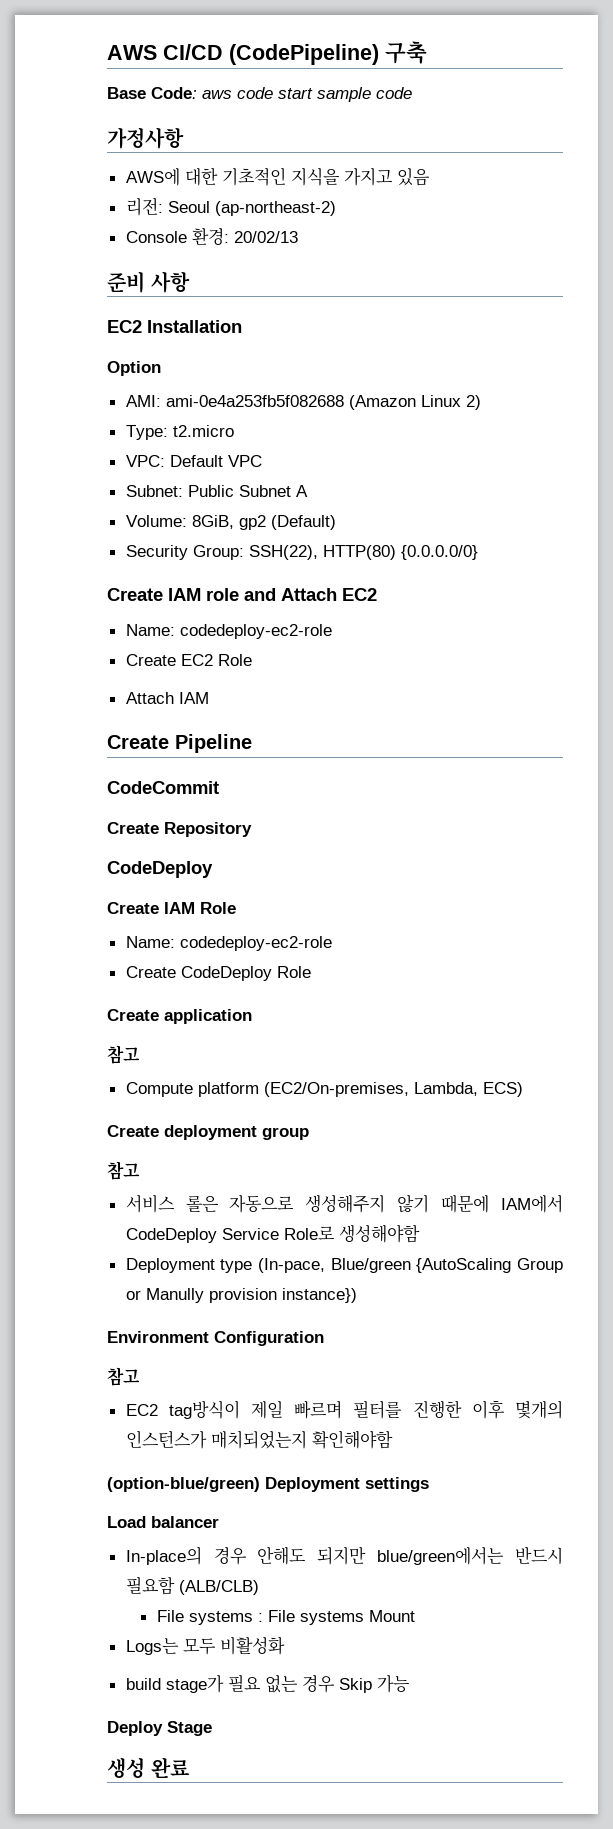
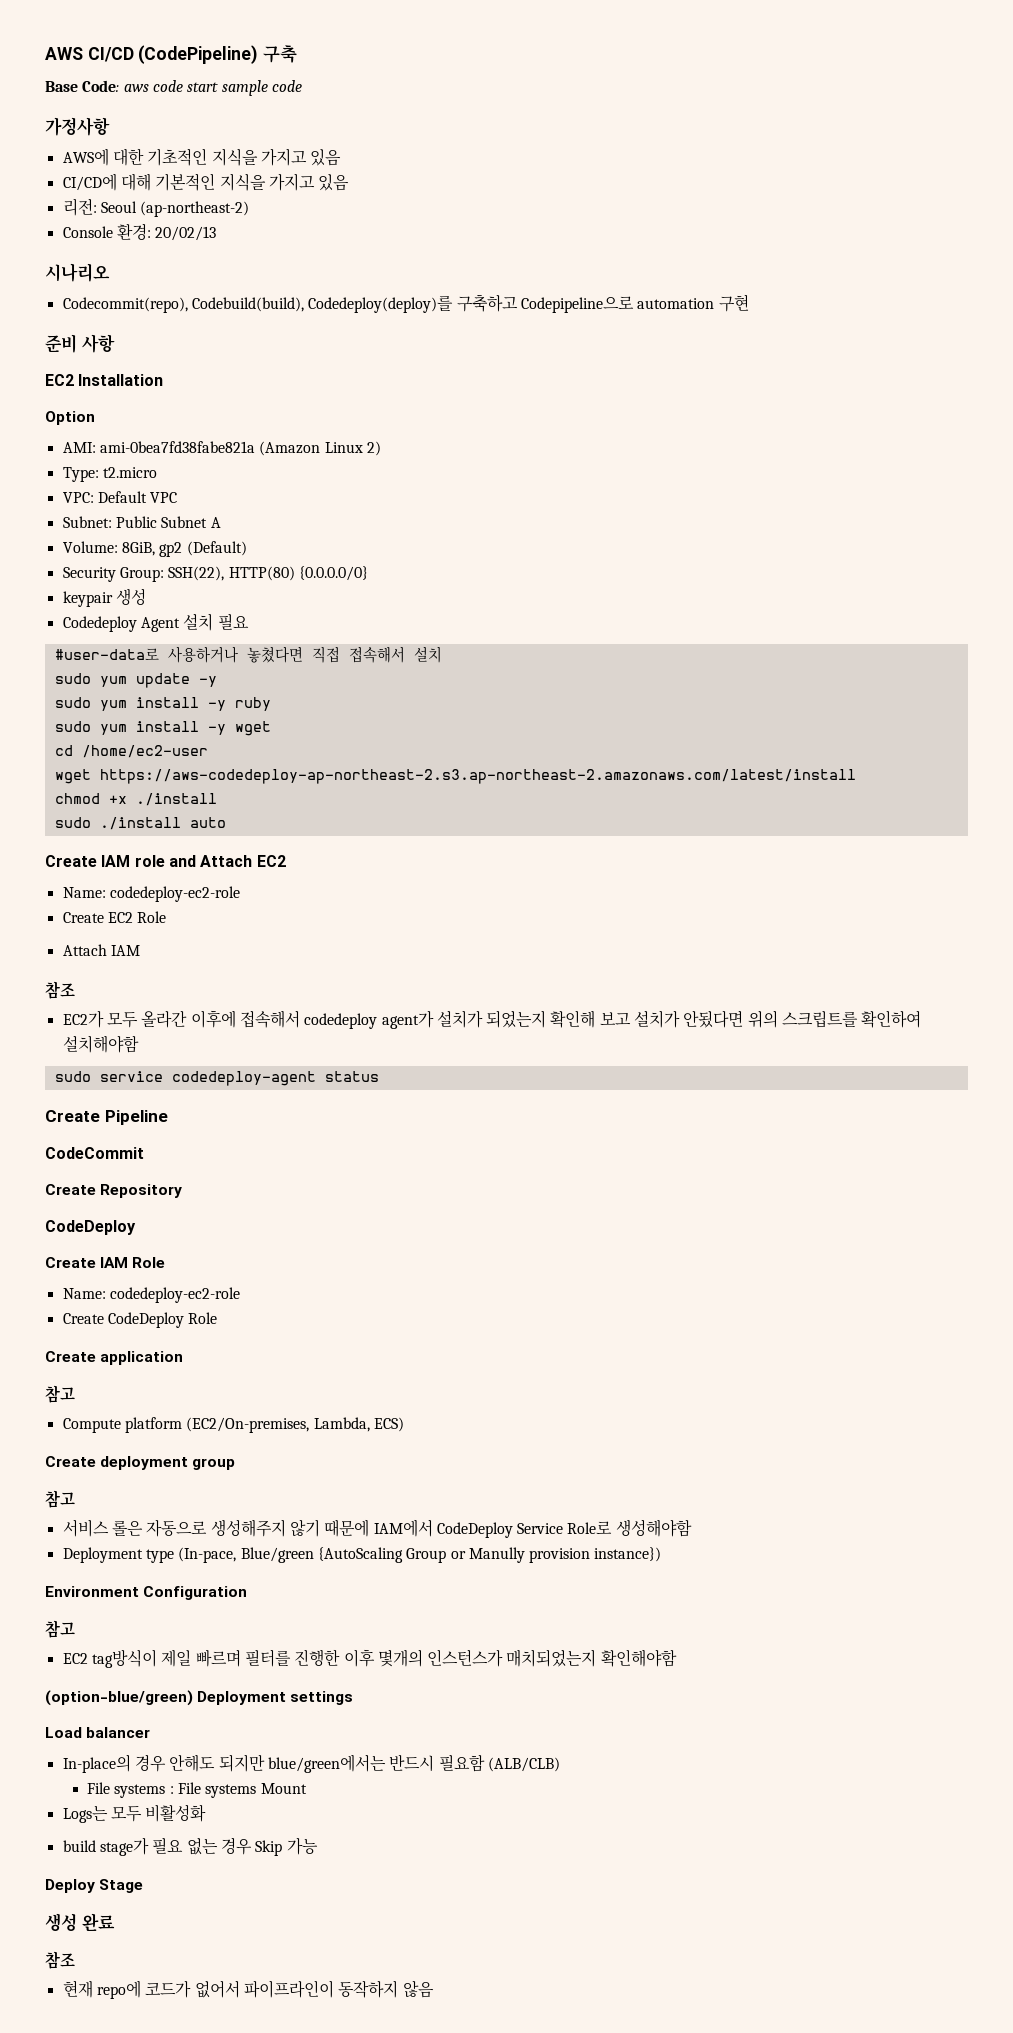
+ CI/CD에 대해 기본적인 지식을 가지고 있음
+ 시나리오
+ Codecommit(repo), Codebuild(build), Codedeploy(deploy)를 구축하고 Codepipeline으로 automation 구현
- AMI: ami-0e4a253fb5f082688 (Amazon Linux 2)
+ AMI: ami-0bea7fd38fabe821a (Amazon Linux 2)
+ keypair 생성
+ Codedeploy Agent 설치 필요
+ #user-data로 사용하거나 놓쳤다면 직접 접속해서 설치
+ sudo yum update -y
+ sudo yum install -y ruby
+ sudo yum install -y wget
+ cd /home/ec2-user
+ wget https://aws-codedeploy-ap-northeast-2.s3.ap-northeast-2.amazonaws.com/latest/install
+ chmod +x ./install
+ sudo ./install auto
  Attach IAM
+ 참조
+ EC2가 모두 올라간 이후에 접속해서 codedeploy agent가 설치가 되었는지 확인해 보고 설치가 안됬다면 위의 스크립트를 확인하여 설치해야함
+ sudo service codedeploy-agent status
  생성 완료
+ 참조
+ 현재 repo에 코드가 없어서 파이프라인이 동작하지 않음

